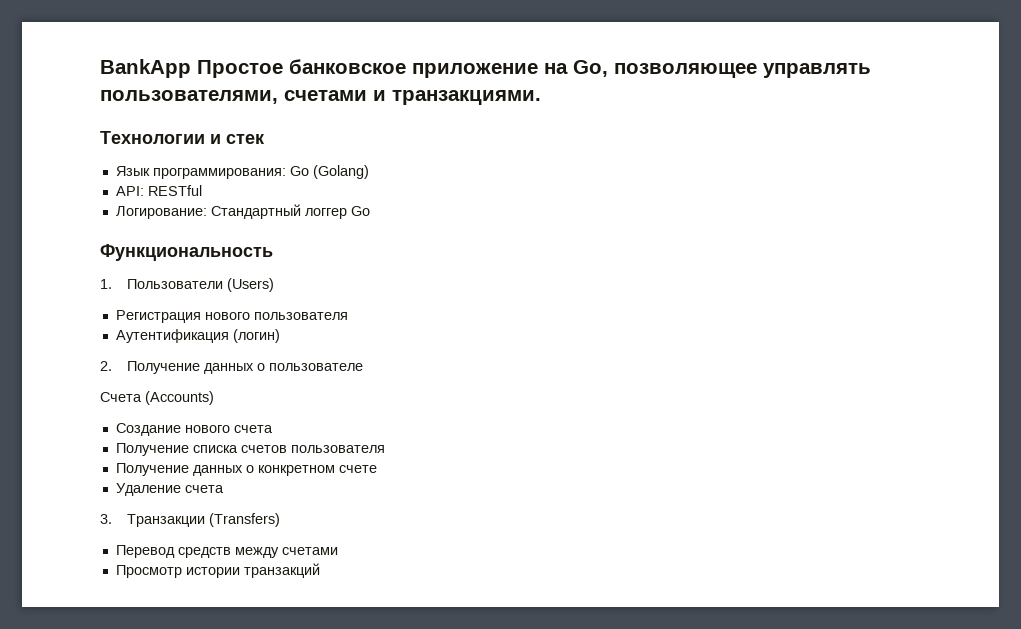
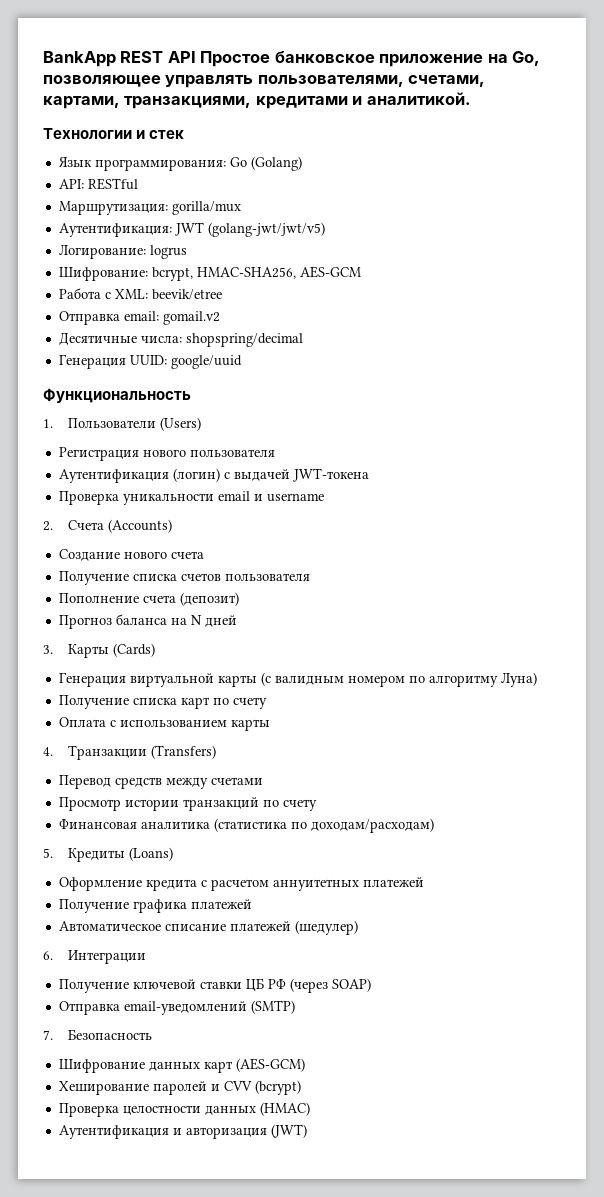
- BankApp Простое банковское приложение на Go, позволяющее управлять пользователями, счетами и транзакциями.
+ BankApp REST API Простое банковское приложение на Go, позволяющее управлять пользователями, счетами, картами, транзакциями, кредитами и аналитикой.
- Логирование: Стандартный логгер Go
+ Маршрутизация: gorilla/mux
+ Аутентификация: JWT (golang-jwt/jwt/v5)
+ Логирование: logrus
+ Шифрование: bcrypt, HMAC-SHA256, AES-GCM
+ Работа с XML: beevik/etree
+ Отправка email: gomail.v2
+ Десятичные числа: shopspring/decimal
+ Генерация UUID: google/uuid
- Аутентификация (логин)
- 2. Получение данных о пользователе
- Счета (Accounts)
+ Аутентификация (логин) с выдачей JWT-токена
+ Проверка уникальности email и username
+ 2. Счета (Accounts)
- Получение данных о конкретном счете
- Удаление счета
- 3. Транзакции (Transfers)
+ Пополнение счета (депозит)
+ Прогноз баланса на N дней
+ 3. Карты (Cards)
+ Генерация виртуальной карты (с валидным номером по алгоритму Луна)
+ Получение списка карт по счету
+ Оплата с использованием карты
+ 4. Транзакции (Transfers)
- Просмотр истории транзакций
+ Просмотр истории транзакций по счету
+ Финансовая аналитика (статистика по доходам/расходам)
+ 5. Кредиты (Loans)
+ Оформление кредита с расчетом аннуитетных платежей
+ Получение графика платежей
+ Автоматическое списание платежей (шедулер)
+ 6. Интеграции
+ Получение ключевой ставки ЦБ РФ (через SOAP)
+ Отправка email-уведомлений (SMTP)
+ 7. Безопасность
+ Шифрование данных карт (AES-GCM)
+ Хеширование паролей и CVV (bcrypt)
+ Проверка целостности данных (HMAC)
+ Аутентификация и авторизация (JWT)

